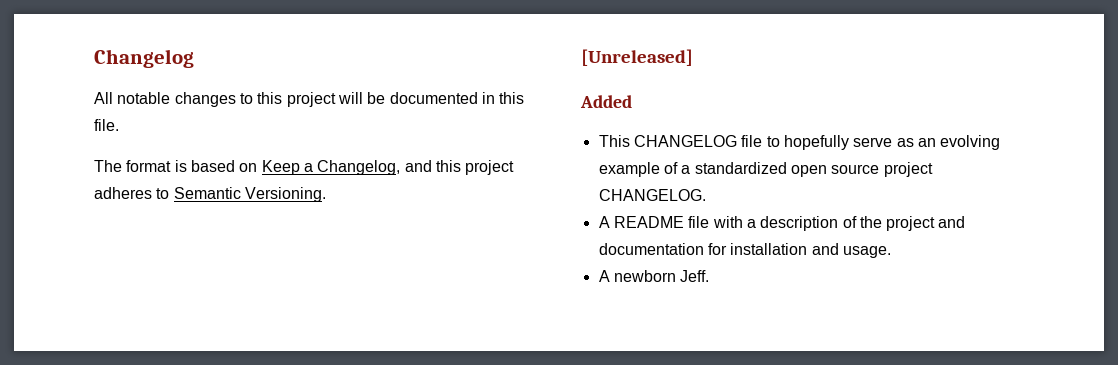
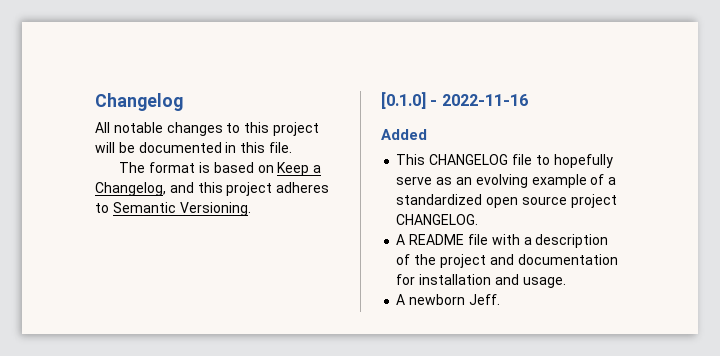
- [Unreleased]
+ [0.1.0] - 2022-11-16

